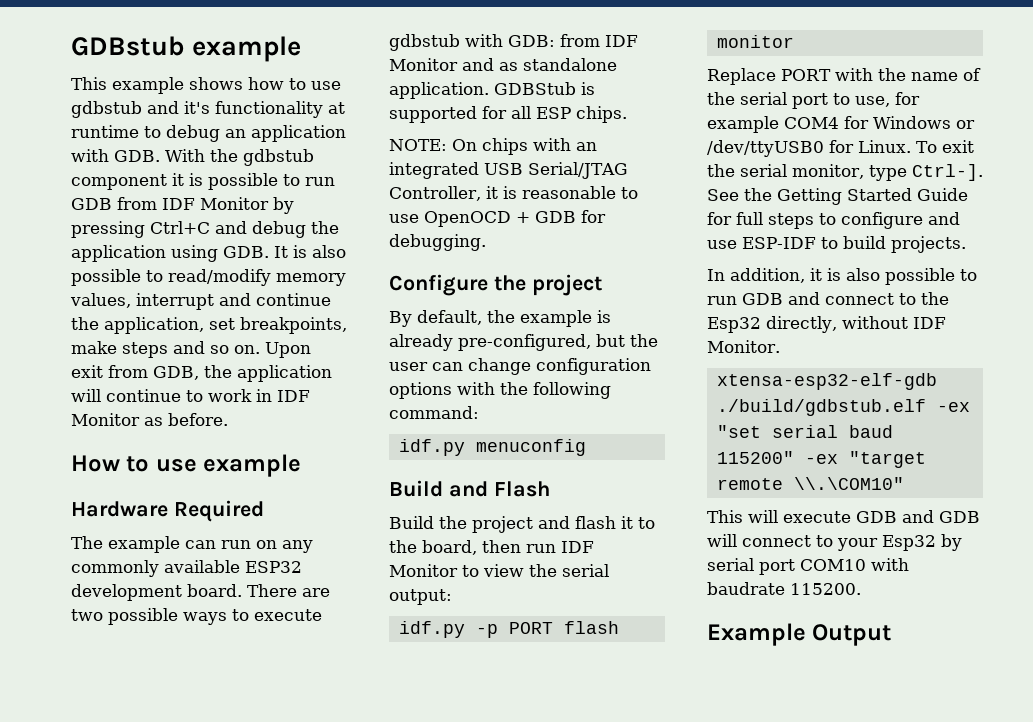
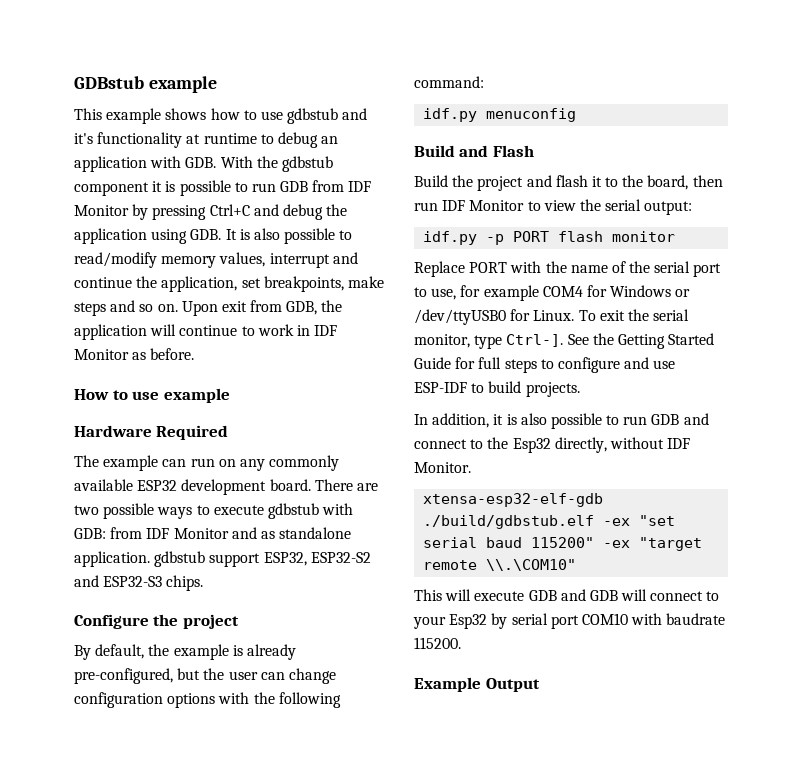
- There are two possible ways to execute gdbstub with GDB: from IDF Monitor and as standalone application. GDBStub is supported for all ESP chips.
- NOTE: On chips with an integrated USB Serial/JTAG Controller, it is reasonable to use OpenOCD + GDB for debugging.
+ There are two possible ways to execute gdbstub with GDB: from IDF Monitor and as standalone application. gdbstub support ESP32, ESP32-S2 and ESP32-S3 chips.

